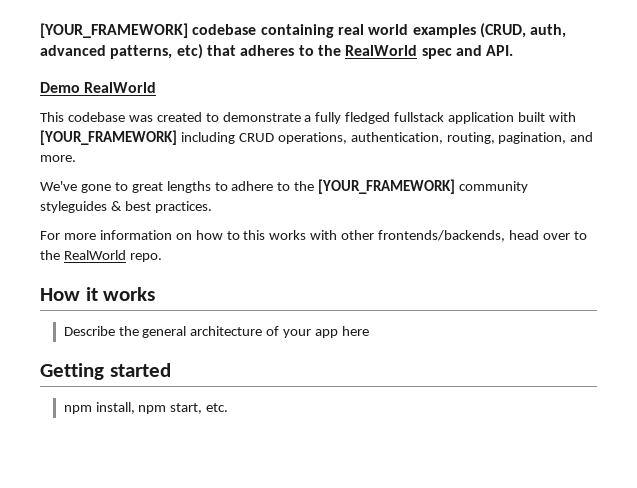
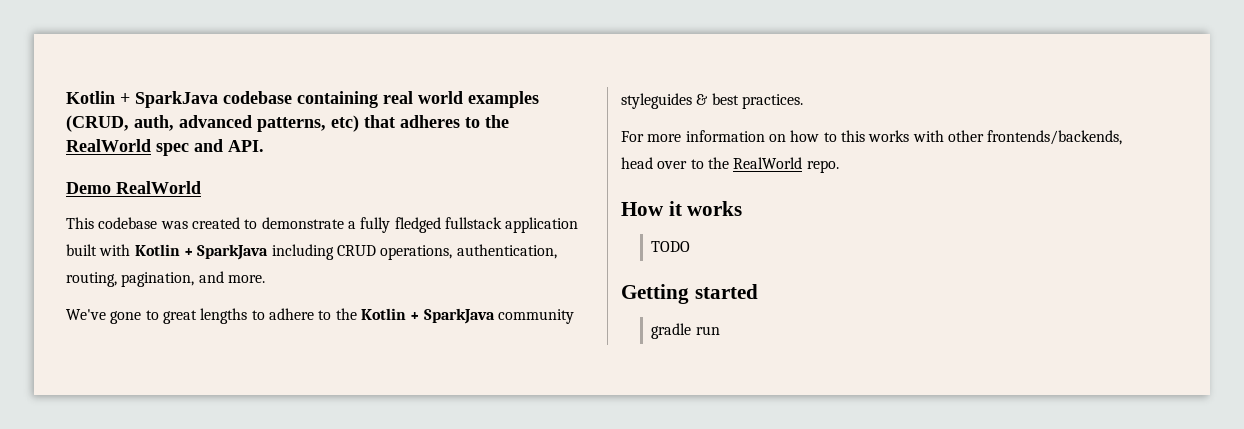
- [YOUR_FRAMEWORK] codebase containing real world examples (CRUD, auth, advanced patterns, etc) that adheres to the RealWorld spec and API.
+ Kotlin + SparkJava codebase containing real world examples (CRUD, auth, advanced patterns, etc) that adheres to the RealWorld spec and API.
- This codebase was created to demonstrate a fully fledged fullstack application built with [YOUR_FRAMEWORK] including CRUD operations, authentication, routing, pagination, and more.
+ This codebase was created to demonstrate a fully fledged fullstack application built with Kotlin + SparkJava including CRUD operations, authentication, routing, pagination, and more.
- We've gone to great lengths to adhere to the [YOUR_FRAMEWORK] community styleguides & best practices.
+ We've gone to great lengths to adhere to the Kotlin + SparkJava community styleguides & best practices.
- Describe the general architecture of your app here
+ TODO
  Getting started
- npm install, npm start, etc.
+ gradle run

